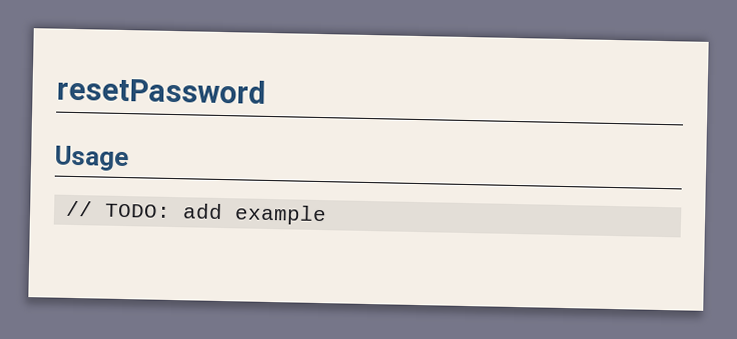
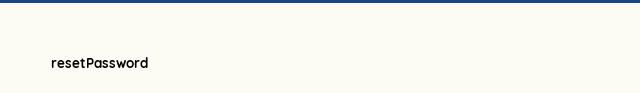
- Usage
- // TODO: add example

